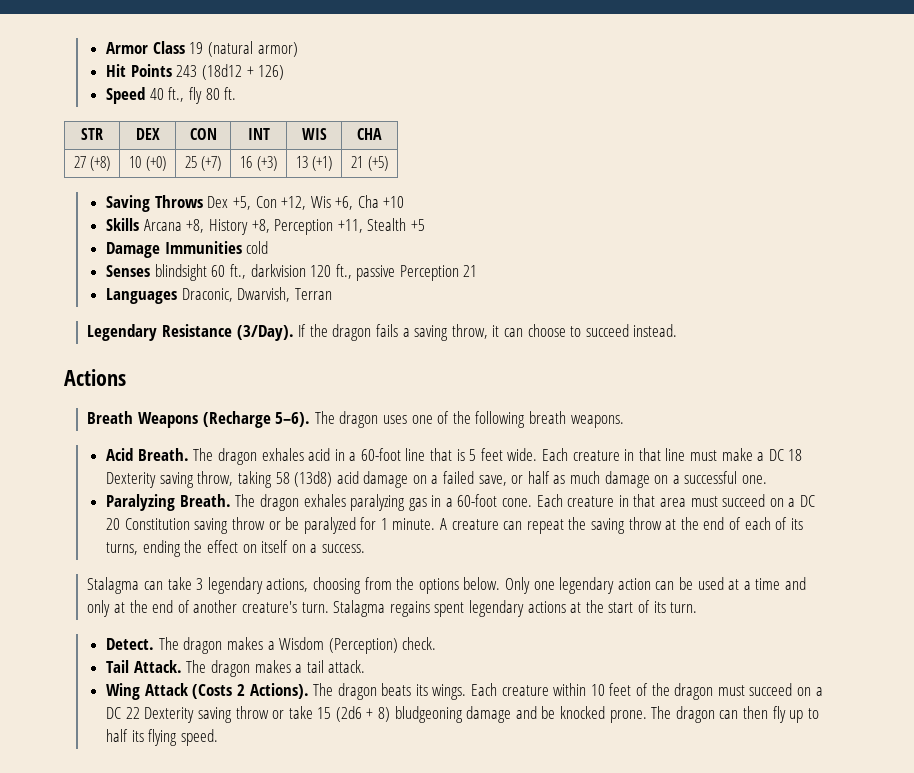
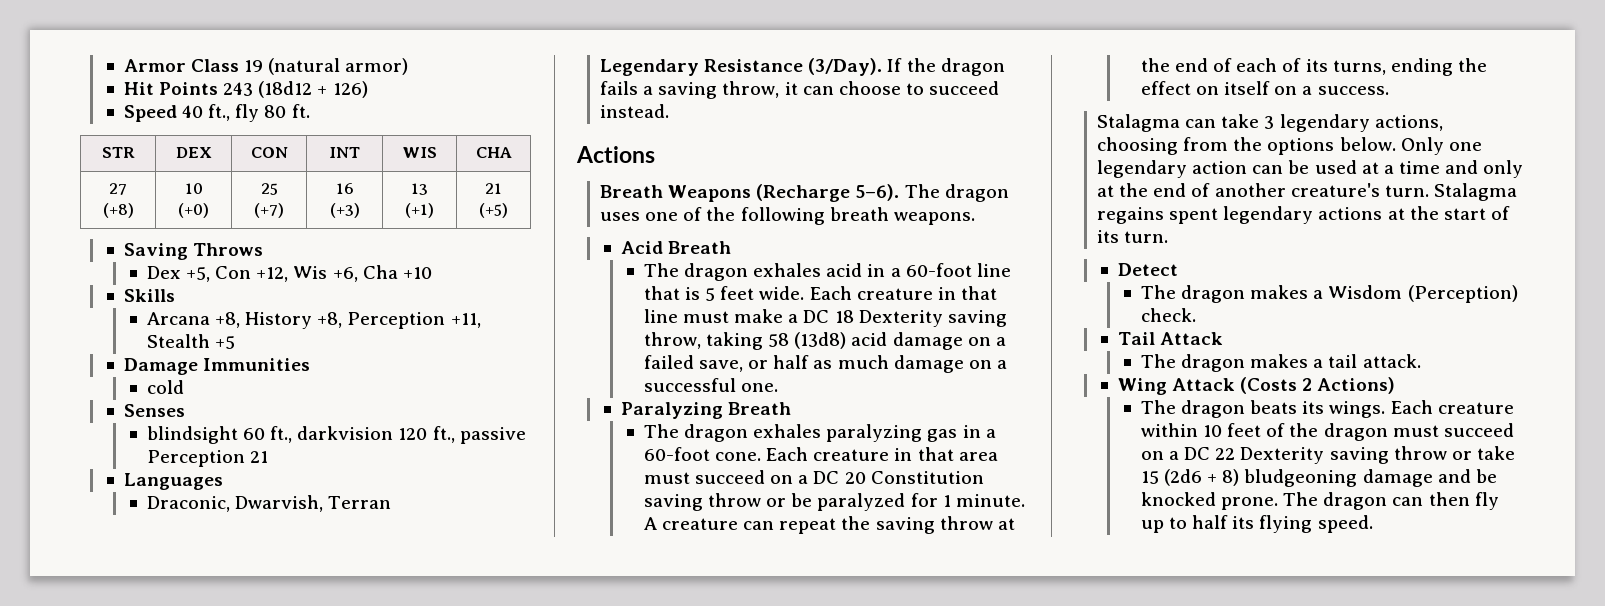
- Saving Throws Dex +5, Con +12, Wis +6, Cha +10
+ Saving Throws
+ Dex +5, Con +12, Wis +6, Cha +10
- Skills Arcana +8, History +8, Perception +11, Stealth +5
+ Skills
+ Arcana +8, History +8, Perception +11, Stealth +5
- Damage Immunities cold
+ Damage Immunities
+ cold
- Senses blindsight 60 ft., darkvision 120 ft., passive Perception 21
+ Senses
+ blindsight 60 ft., darkvision 120 ft., passive Perception 21
- Languages Draconic, Dwarvish, Terran
+ Languages
+ Draconic, Dwarvish, Terran
- Acid Breath. The dragon exhales acid in a 60-foot line that is 5 feet wide.
+ Acid Breath
+ The dragon exhales acid in a 60-foot line that is 5 feet wide.
- Paralyzing Breath. The dragon exhales paralyzing gas in a 60-foot cone.
+ Paralyzing Breath
+ The dragon exhales paralyzing gas in a 60-foot cone.
- Detect. The dragon makes a Wisdom (Perception) check.
+ Detect
+ The dragon makes a Wisdom (Perception) check.
- Tail Attack. The dragon makes a tail attack.
+ Tail Attack
+ The dragon makes a tail attack.
- Wing Attack (Costs 2 Actions). The dragon beats its wings.
+ Wing Attack (Costs 2 Actions)
+ The dragon beats its wings.

